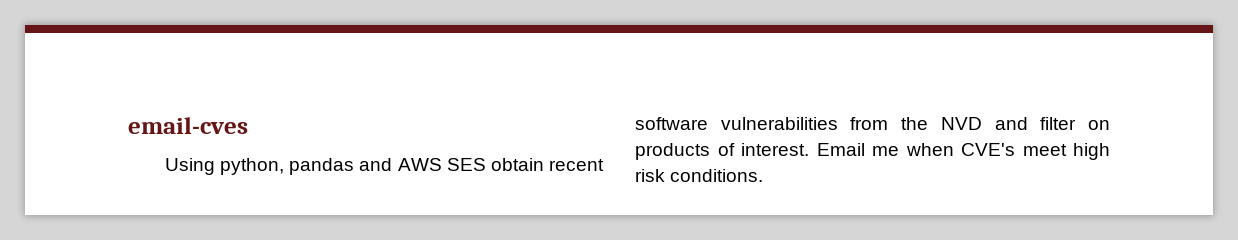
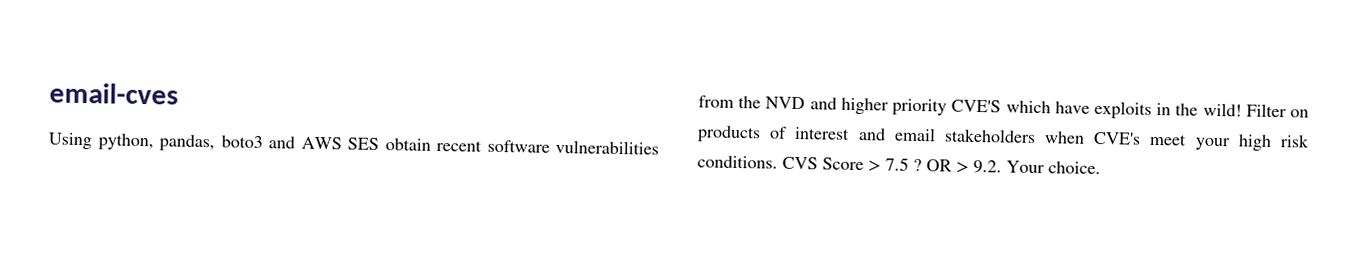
- Using python, pandas and AWS SES obtain recent software vulnerabilities from the NVD and filter on products of interest. Email me when CVE's meet high risk conditions.
+ Using python, pandas, boto3 and AWS SES obtain recent software vulnerabilities from the NVD and higher priority CVE'S which have exploits in the wild! Filter on products of interest and email stakeholders when CVE's meet your high risk conditions.
+ CVS Score > 7.5 ? OR > 9.2. Your choice.

